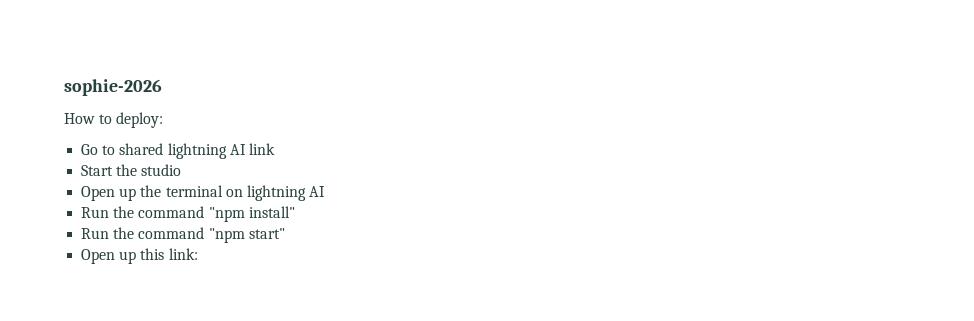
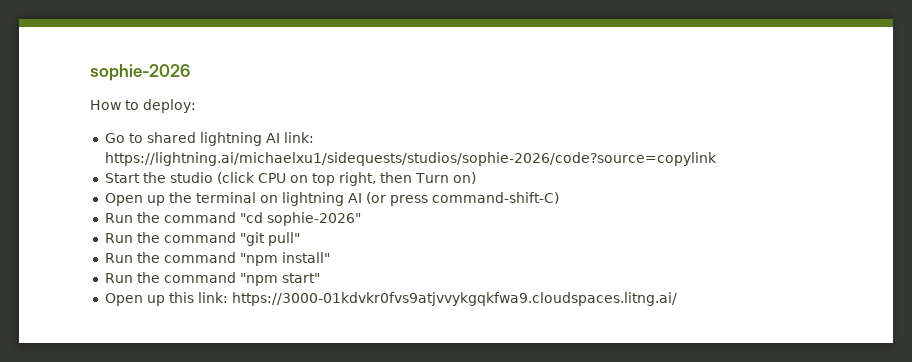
- Go to shared lightning AI link
+ Go to shared lightning AI link: https://lightning.ai/michaelxu1/sidequests/studios/sophie-2026/code?source=copylink
- Start the studio
+ Start the studio (click CPU on top right, then Turn on)
- Open up the terminal on lightning AI
+ Open up the terminal on lightning AI (or press command-shift-C)
+ Run the command "cd sophie-2026"
+ Run the command "git pull"
- Open up this link:
+ Open up this link: https://3000-01kdvkr0fvs9atjvvykgqkfwa9.cloudspaces.litng.ai/

